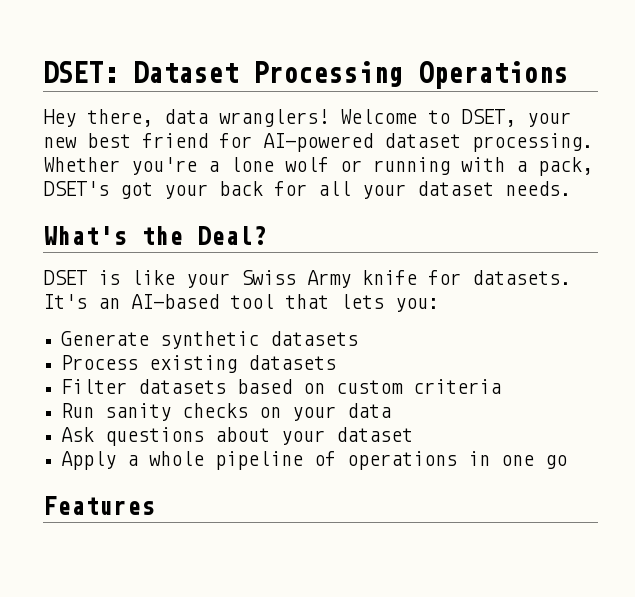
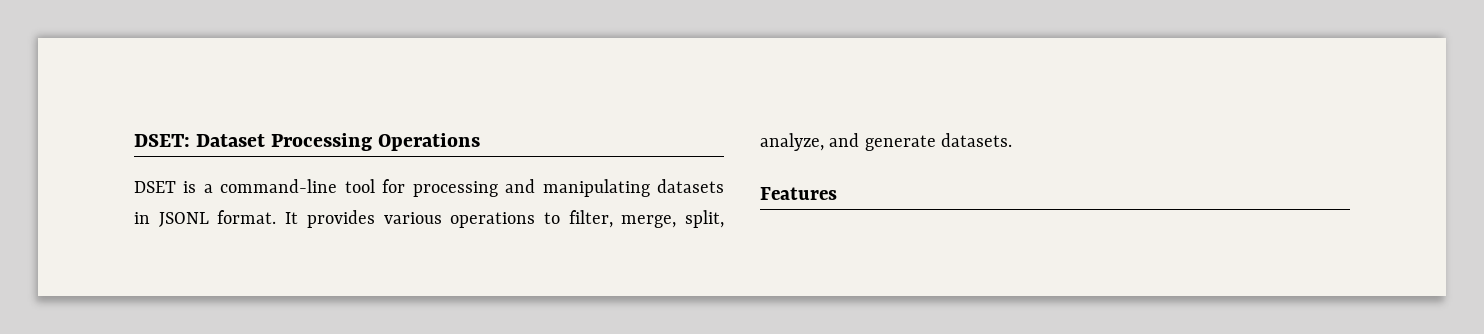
- Hey there, data wranglers! Welcome to DSET, your new best friend for AI-powered dataset processing. Whether you're a lone wolf or running with a pack, DSET's got your back for all your dataset needs.
- What's the Deal?
- DSET is like your Swiss Army knife for datasets. It's an AI-based tool that lets you:
- Generate synthetic datasets
- Process existing datasets
- Filter datasets based on custom criteria
- Run sanity checks on your data
- Ask questions about your dataset
- Apply a whole pipeline of operations in one go
+ DSET is a command-line tool for processing and manipulating datasets in JSONL format. It provides various operations to filter, merge, split, analyze, and generate datasets.

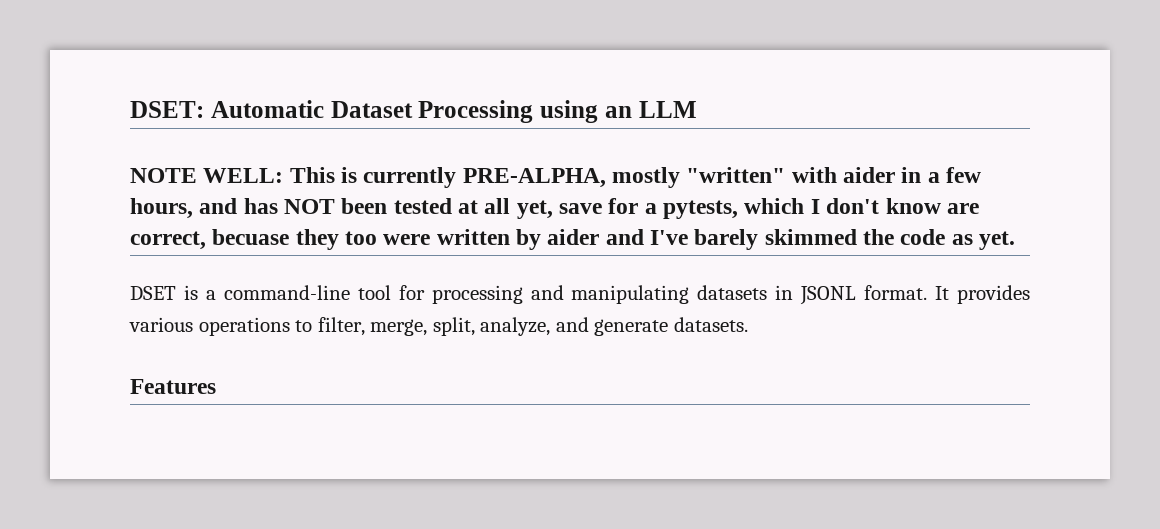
- DSET: Dataset Processing Operations
+ DSET: Automatic Dataset Processing using an LLM
+ NOTE WELL: This is currently PRE-ALPHA, mostly "written" with aider in a few hours, and has NOT been tested at all yet, save for a pytests, which I don't know are correct, becuase they too were written by aider and I've barely skimmed the code as yet.

